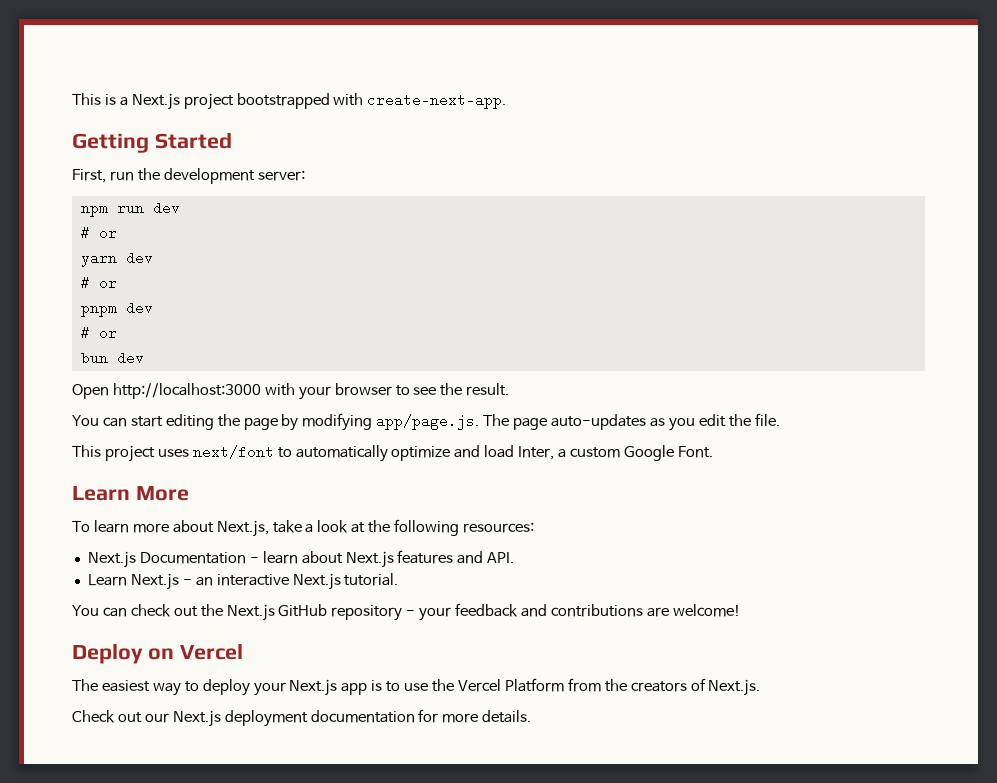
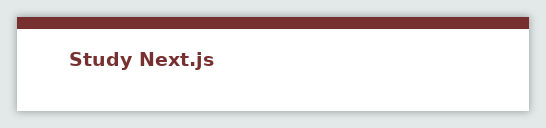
- This is a Next.js project bootstrapped with create-next-app.
- Getting Started
- First, run the development server:
- npm run dev
- # or
- yarn dev
- # or
- pnpm dev
- # or
- bun dev
- Open http://localhost:3000 with your browser to see the result.
- You can start editing the page by modifying app/page.js. The page auto-updates as you edit the file.
- This project uses next/font to automatically optimize and load Inter, a custom Google Font.
- Learn More
- To learn more about Next.js, take a look at the following resources:
- Next.js Documentation - learn about Next.js features and API.
- Learn Next.js - an interactive Next.js tutorial.
- You can check out the Next.js GitHub repository - your feedback and contributions are welcome!
- Deploy on Vercel
- The easiest way to deploy your Next.js app is to use the Vercel Platform from the creators of Next.js.
- Check out our Next.js deployment documentation for more details.
+ Study Next.js

